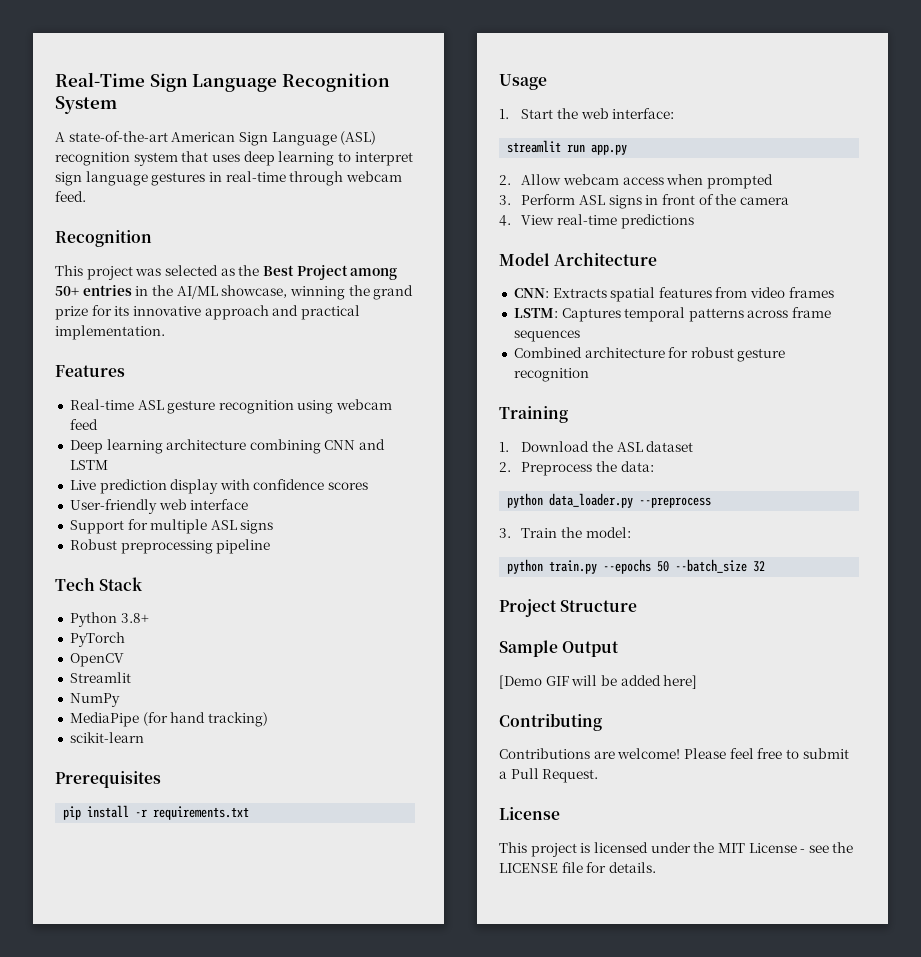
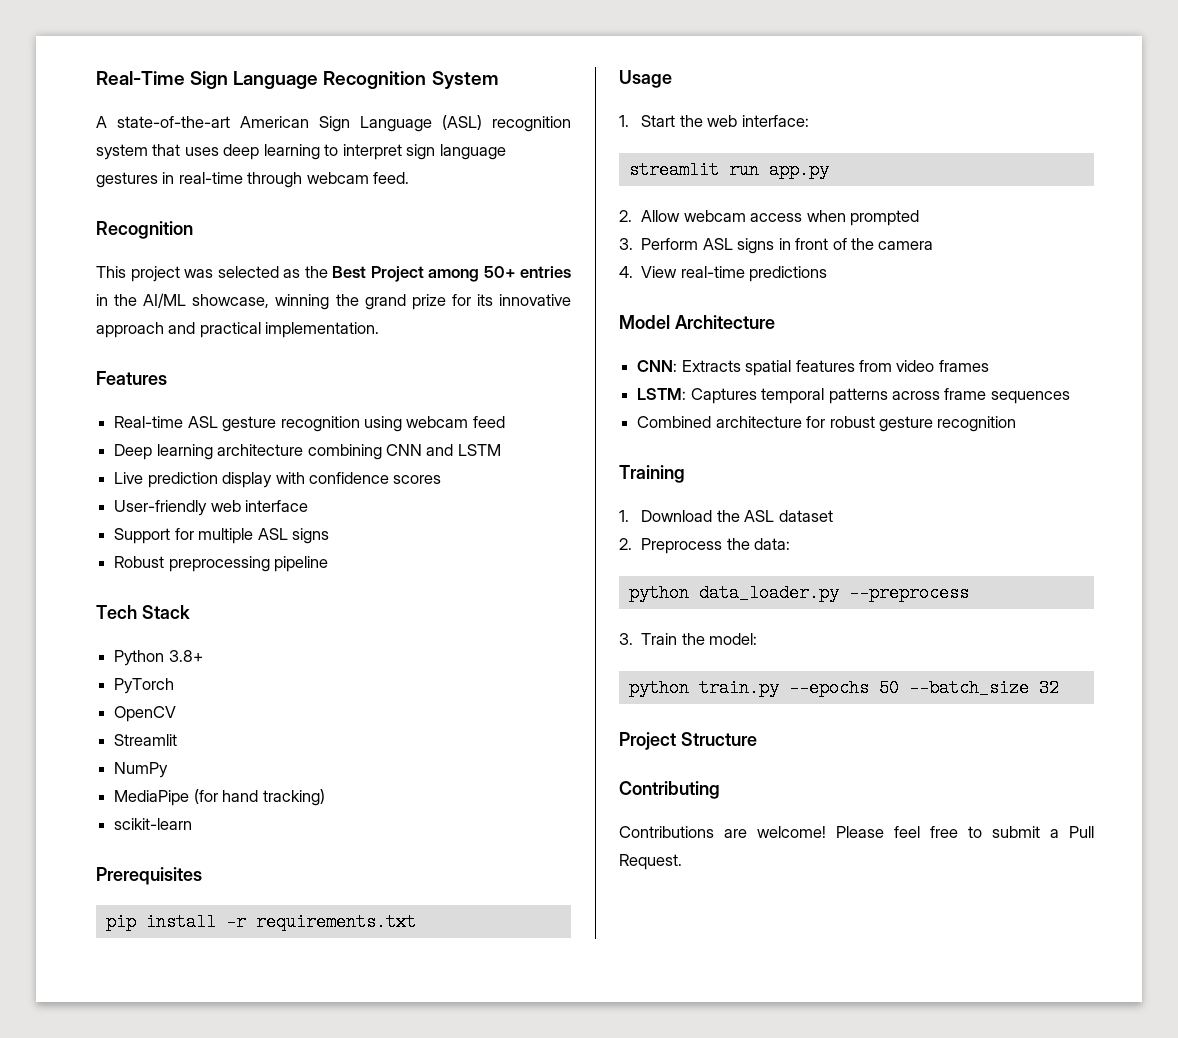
- Sample Output
- [Demo GIF will be added here]
  Please feel free to submit a Pull Request.
- License
- This project is licensed under the MIT License - see the LICENSE file for details.

